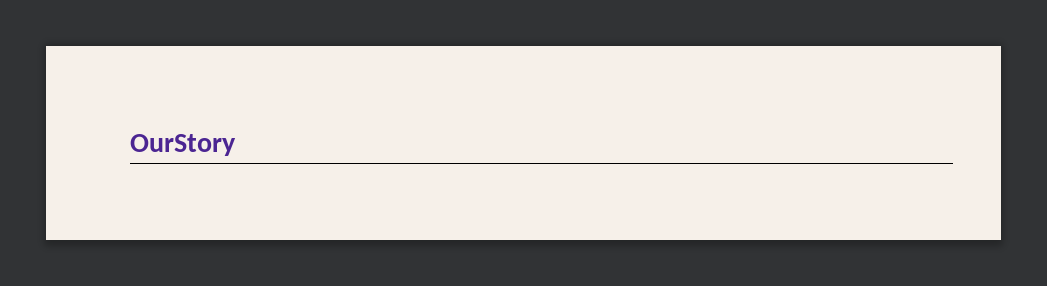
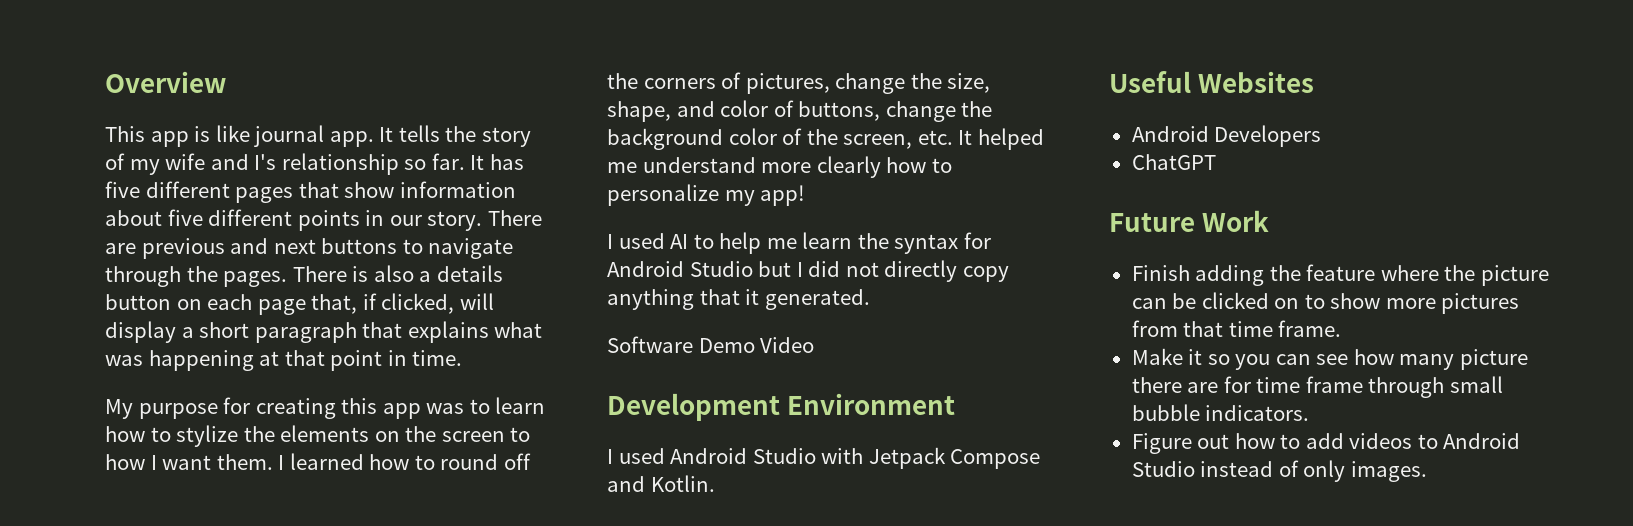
- OurStory
+ Overview
+ This app is like journal app. It tells the story of my wife and I's relationship so far. It has five different pages that show information about five different points in our story. There are previous and next buttons to navigate through the pages. There is also a details button on each page that, if clicked, will display a short paragraph that explains what was happening at that point in time.
+ My purpose for creating this app was to learn how to stylize the elements on the screen to how I want them. I learned how to round off the corners of pictures, change the size, shape, and color of buttons, change the background color of the screen, etc. It helped me understand more clearly how to personalize my app!
+ I used AI to help me learn the syntax for Android Studio but I did not directly copy anything that it generated.
+ Software Demo Video
+ Development Environment
+ I used Android Studio with Jetpack Compose and Kotlin.
+ Useful Websites
+ Android Developers
+ ChatGPT
+ Future Work
+ Finish adding the feature where the picture can be clicked on to show more pictures from that time frame.
+ Make it so you can see how many picture there are for time frame through small bubble indicators.
+ Figure out how to add videos to Android Studio instead of only images.

